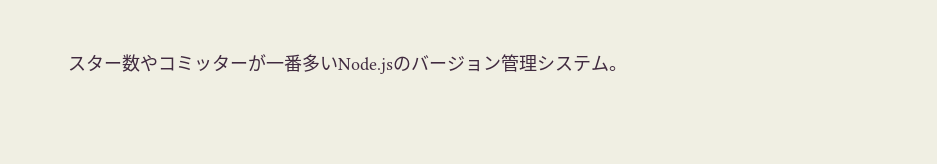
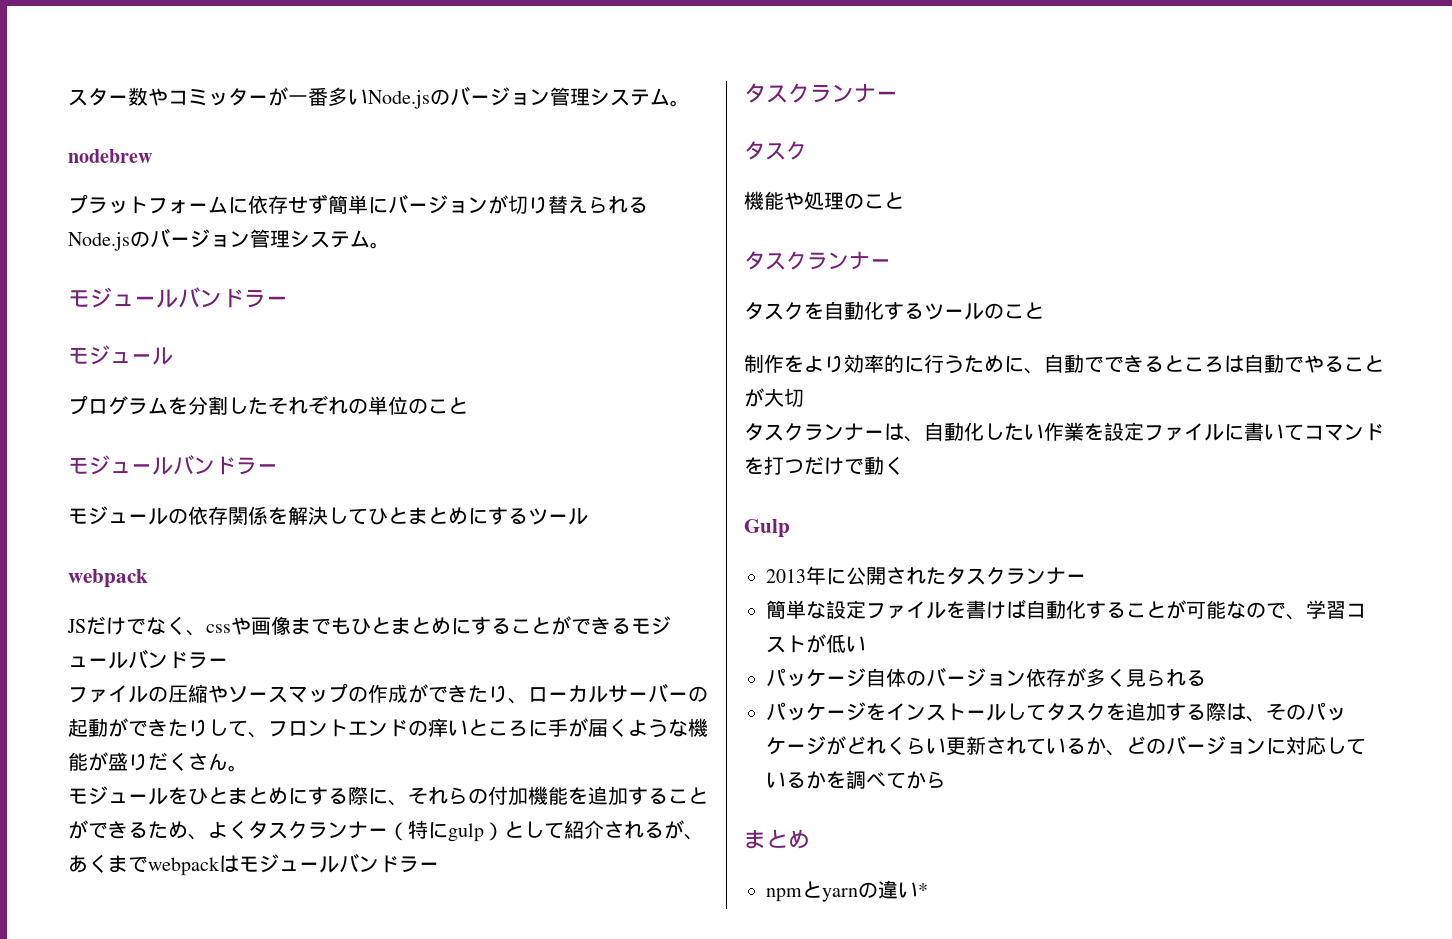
+ nodebrew
+ プラットフォームに依存せず簡単にバージョンが切り替えられるNode.jsのバージョン管理システム。
+ モジュールバンドラー
+ モジュール
+ プログラムを分割したそれぞれの単位のこと
+ モジュールバンドラー
+ モジュールの依存関係を解決してひとまとめにするツール
+ webpack
+ JSだけでなく、cssや画像までもひとまとめにすることができるモジュールバンドラー
+ ファイルの圧縮やソースマップの作成ができたり、ローカルサーバーの起動ができたりして、フロントエンドの痒いところに手が届くような機能が盛りだくさん。
+ モジュールをひとまとめにする際に、それらの付加機能を追加することができるため、よくタスクランナー（特にgulp）として紹介されるが、あくまでwebpackはモジュールバンドラー
+ タスクランナー
+ タスク
+ 機能や処理のこと
+ タスクランナー
+ タスクを自動化するツールのこと
+ 制作をより効率的に行うために、自動でできるところは自動でやることが大切
+ タスクランナーは、自動化したい作業を設定ファイルに書いてコマンドを打つだけで動く
+ Gulp
+ 2013年に公開されたタスクランナー
+ 簡単な設定ファイルを書けば自動化することが可能なので、学習コストが低い
+ パッケージ自体のバージョン依存が多く見られる
+ パッケージをインストールしてタスクを追加する際は、そのパッケージがどれくらい更新されているか、どのバージョンに対応しているかを調べてから
+ まとめ
+ npmとyarnの違い*

